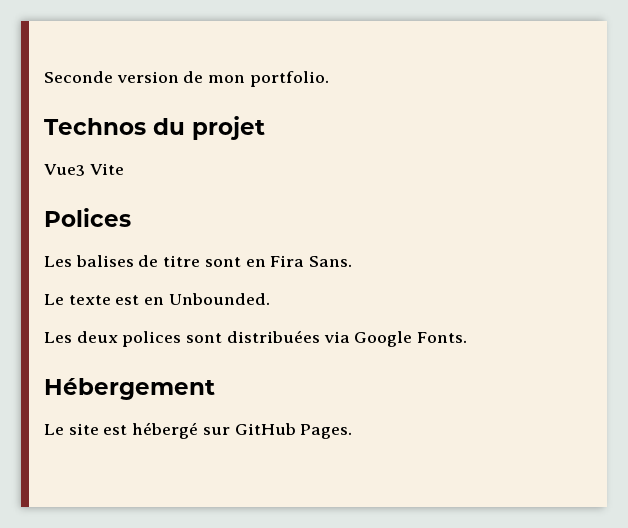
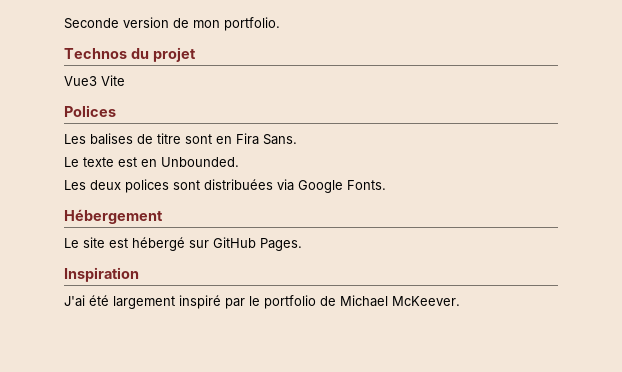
+ Inspiration
+ J'ai été largement inspiré par le portfolio de Michael McKeever.

